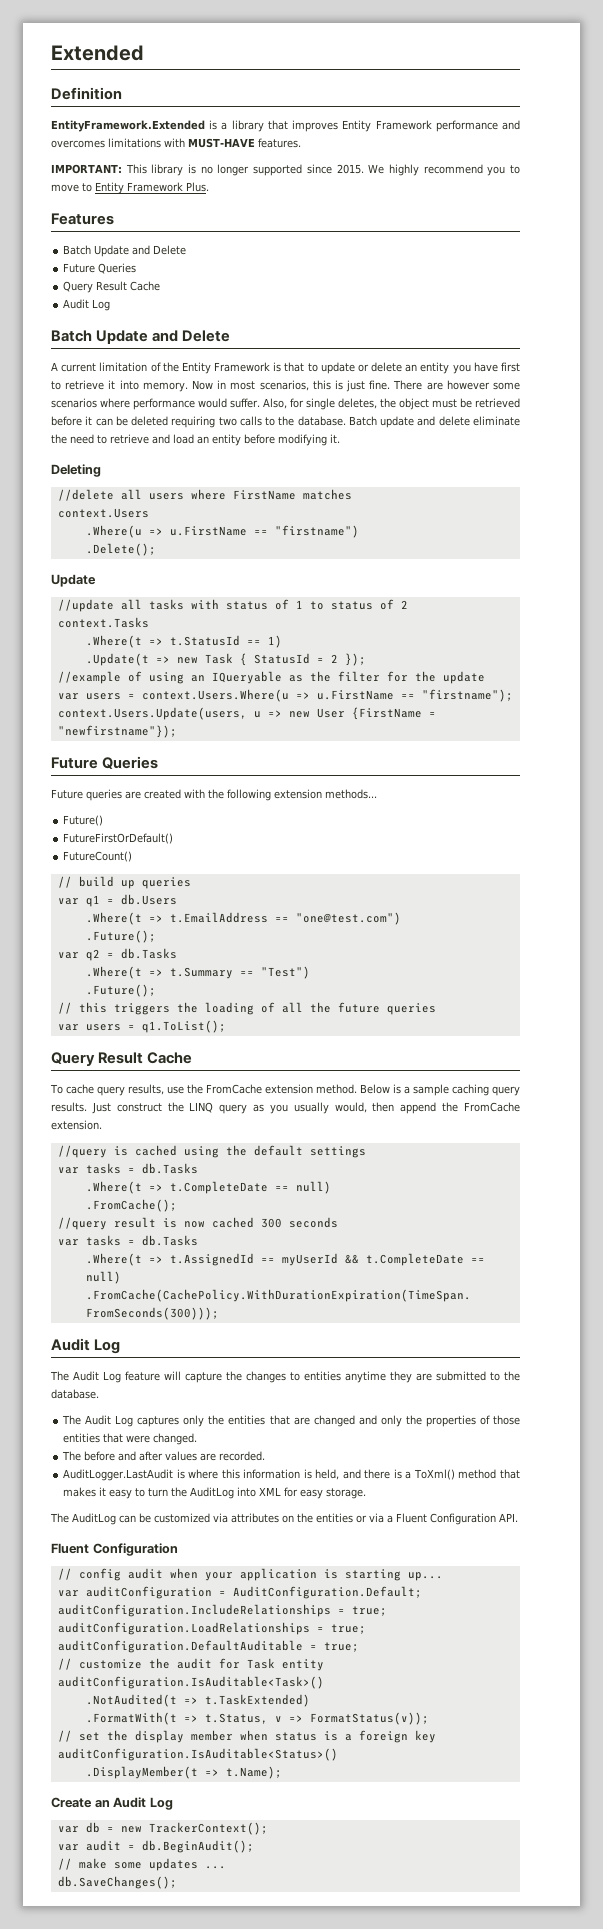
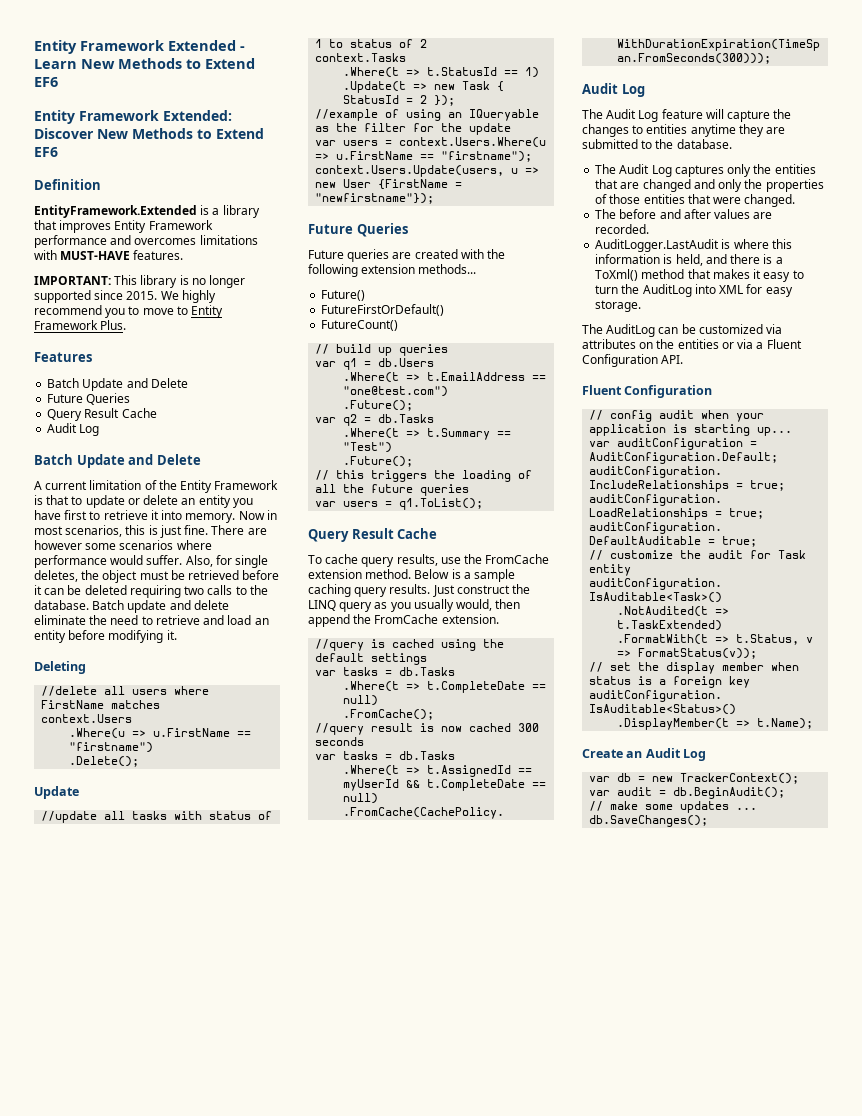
- Extended
+ Entity Framework Extended - Learn New Methods to Extend EF6
+ Entity Framework Extended: Discover New Methods to Extend EF6

